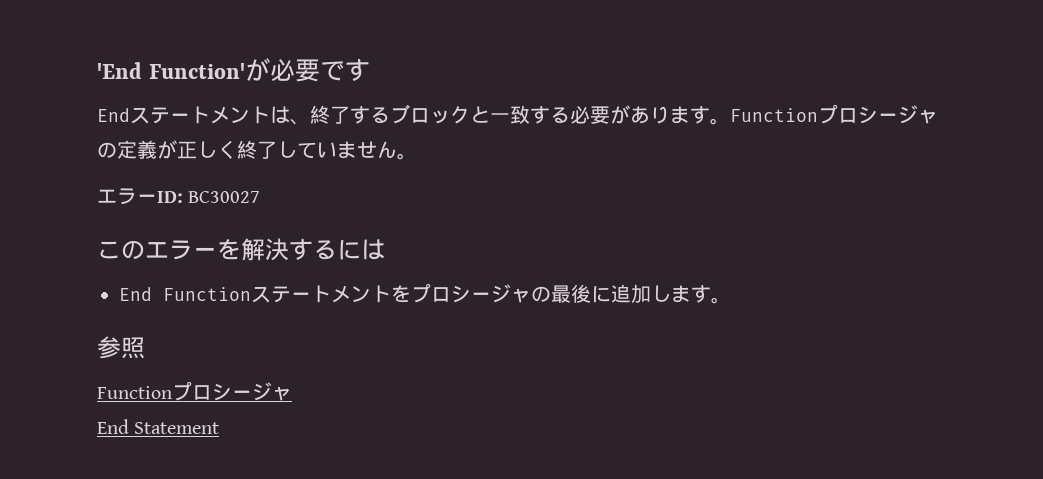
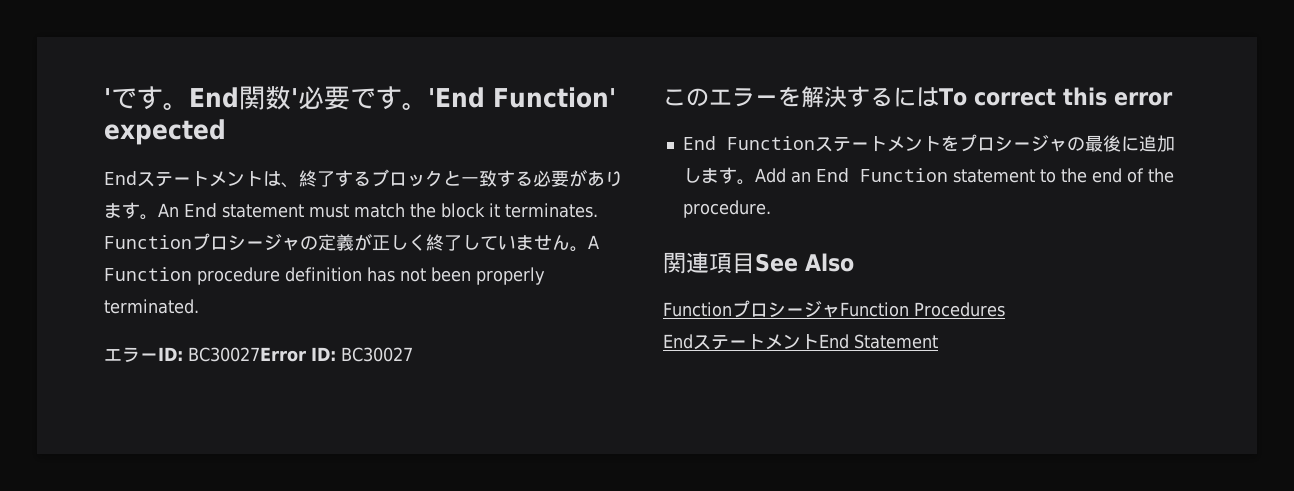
- 'End Function'が必要です
+ 'です。End関数'必要です。'End Function' expected
+ An End statement must match the block it terminates.
+ A Function procedure definition has not been properly terminated.
- エラーID: BC30027
+ エラーID: BC30027Error ID: BC30027
- このエラーを解決するには
+ このエラーを解決するにはTo correct this error
- End Functionステートメントをプロシージャの最後に追加します。
- 参照
- Functionプロシージャ
- End Statement
+ End Functionステートメントをプロシージャの最後に追加します。Add an End Function statement to the end of the procedure.
+ 関連項目See Also
+ FunctionプロシージャFunction Procedures
+ EndステートメントEnd Statement

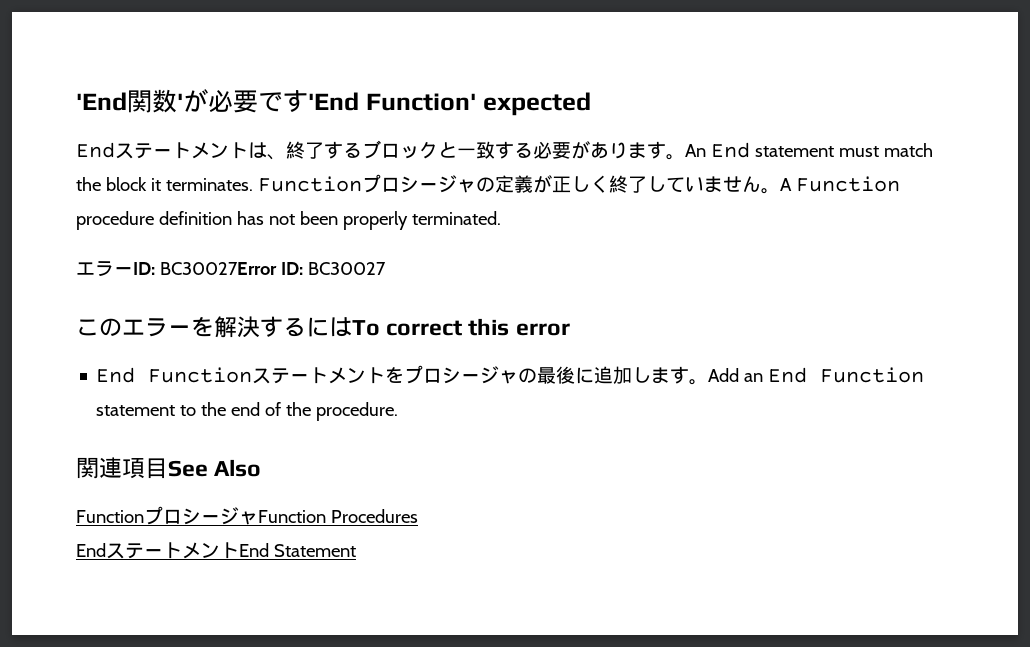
- 'です。End関数'必要です。'End Function' expected
+ 'End関数'が必要です'End Function' expected

